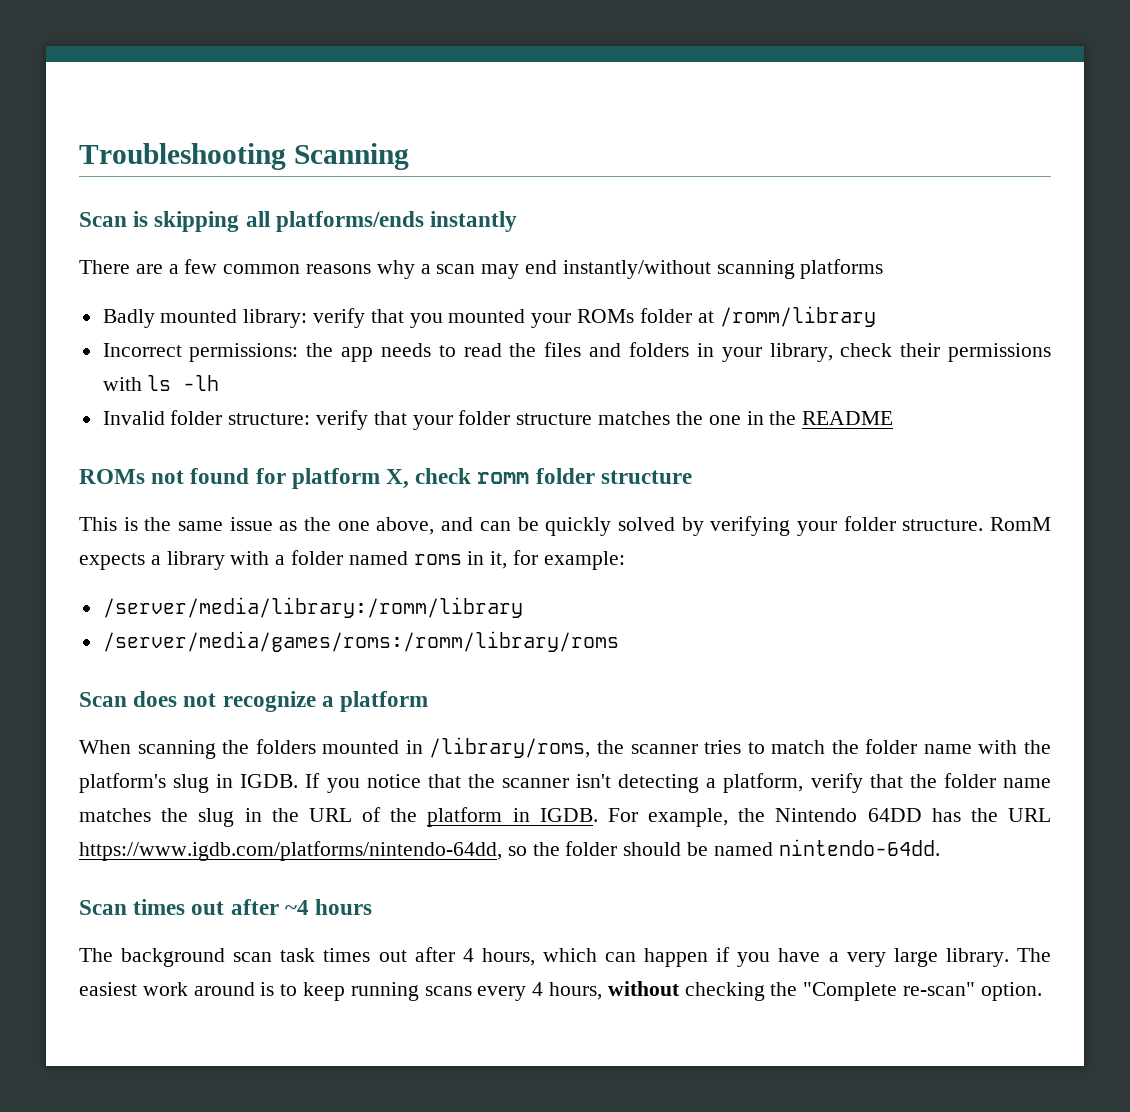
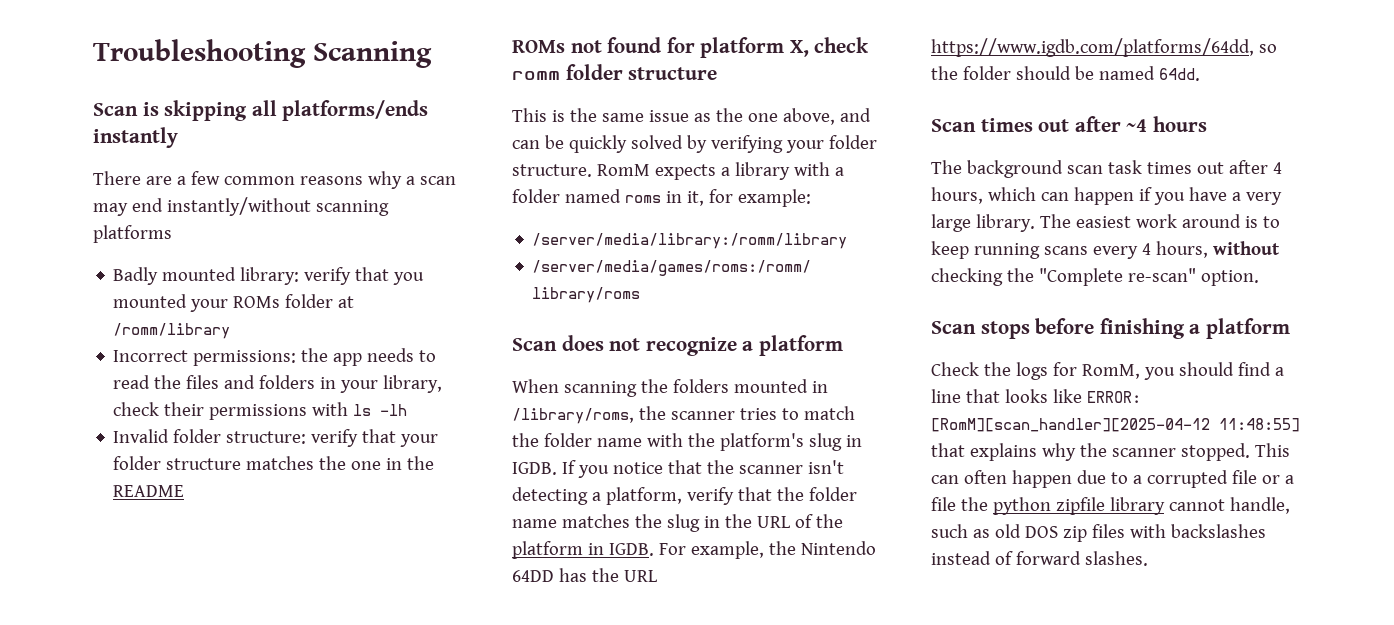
- For example, the Nintendo 64DD has the URL https://www.igdb.com/platforms/nintendo-64dd, so the folder should be named nintendo-64dd.
+ For example, the Nintendo 64DD has the URL https://www.igdb.com/platforms/64dd, so the folder should be named 64dd.
+ Scan stops before finishing a platform
+ Check the logs for RomM, you should find a line that looks like ERROR: [RomM][scan_handler][2025-04-12 11:48:55] that explains why the scanner stopped. This can often happen due to a corrupted file or a file the python zipfile library cannot handle, such as old DOS zip files with backslashes instead of forward slashes.

